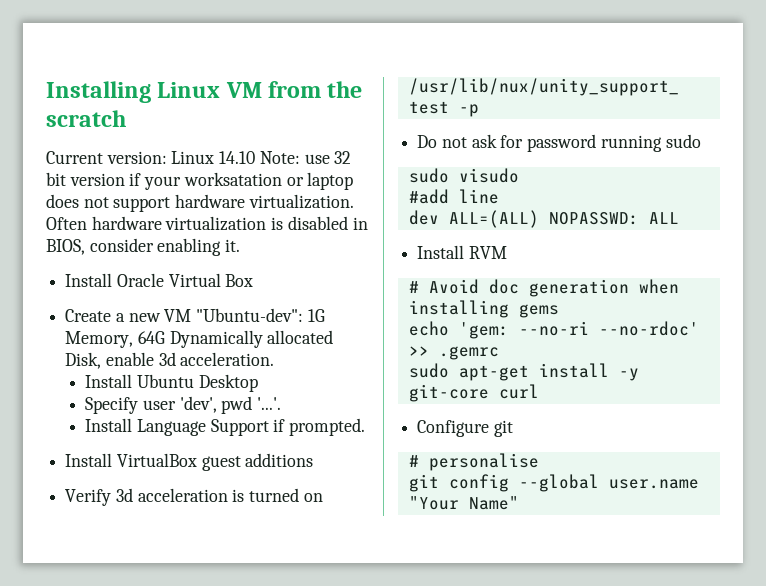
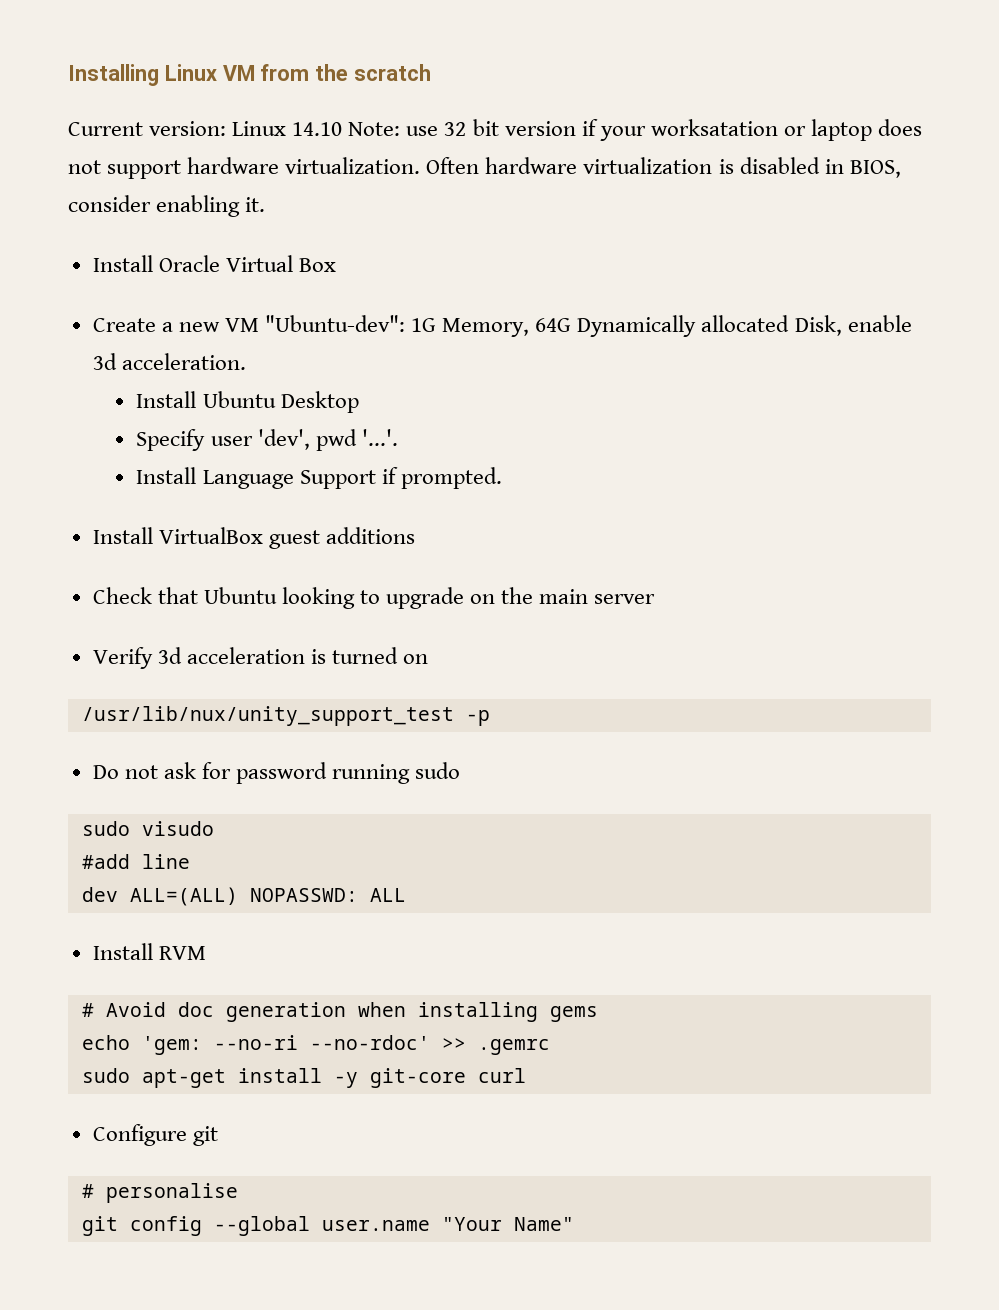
+ Check that Ubuntu looking to upgrade on the main server

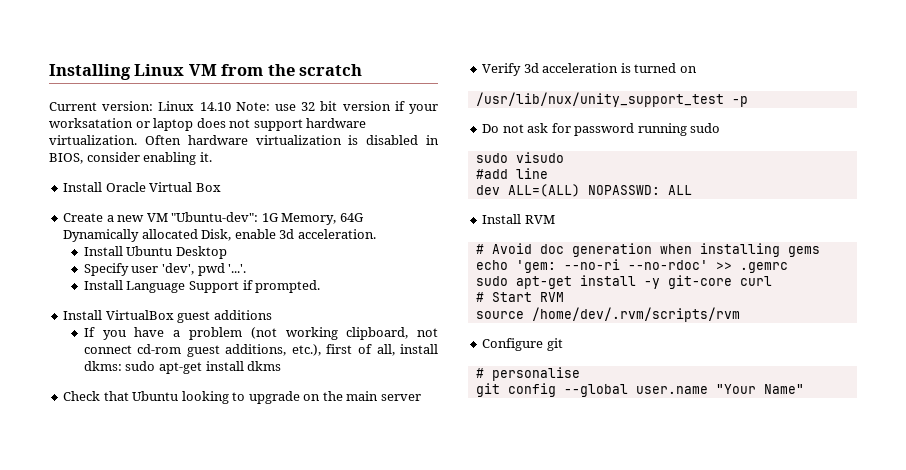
+ If you have a problem (not working clipboard, not connect cd-rom guest additions, etc.), first of all, install dkms: sudo apt-get install dkms
+ # Start RVM
+ source /home/dev/.rvm/scripts/rvm

